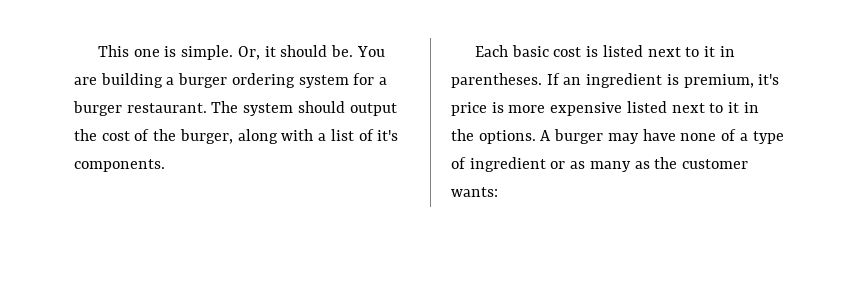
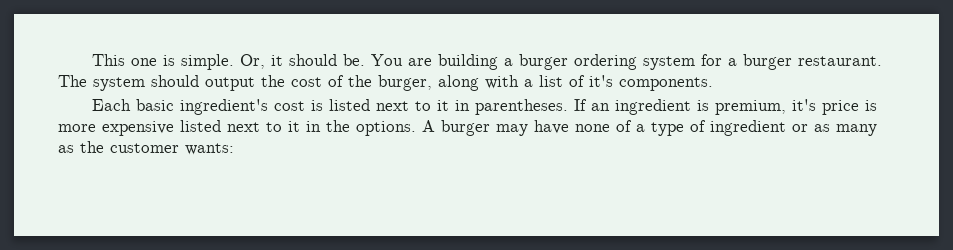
- Each basic cost is listed next to it in parentheses.
+ Each basic ingredient's cost is listed next to it in parentheses.

